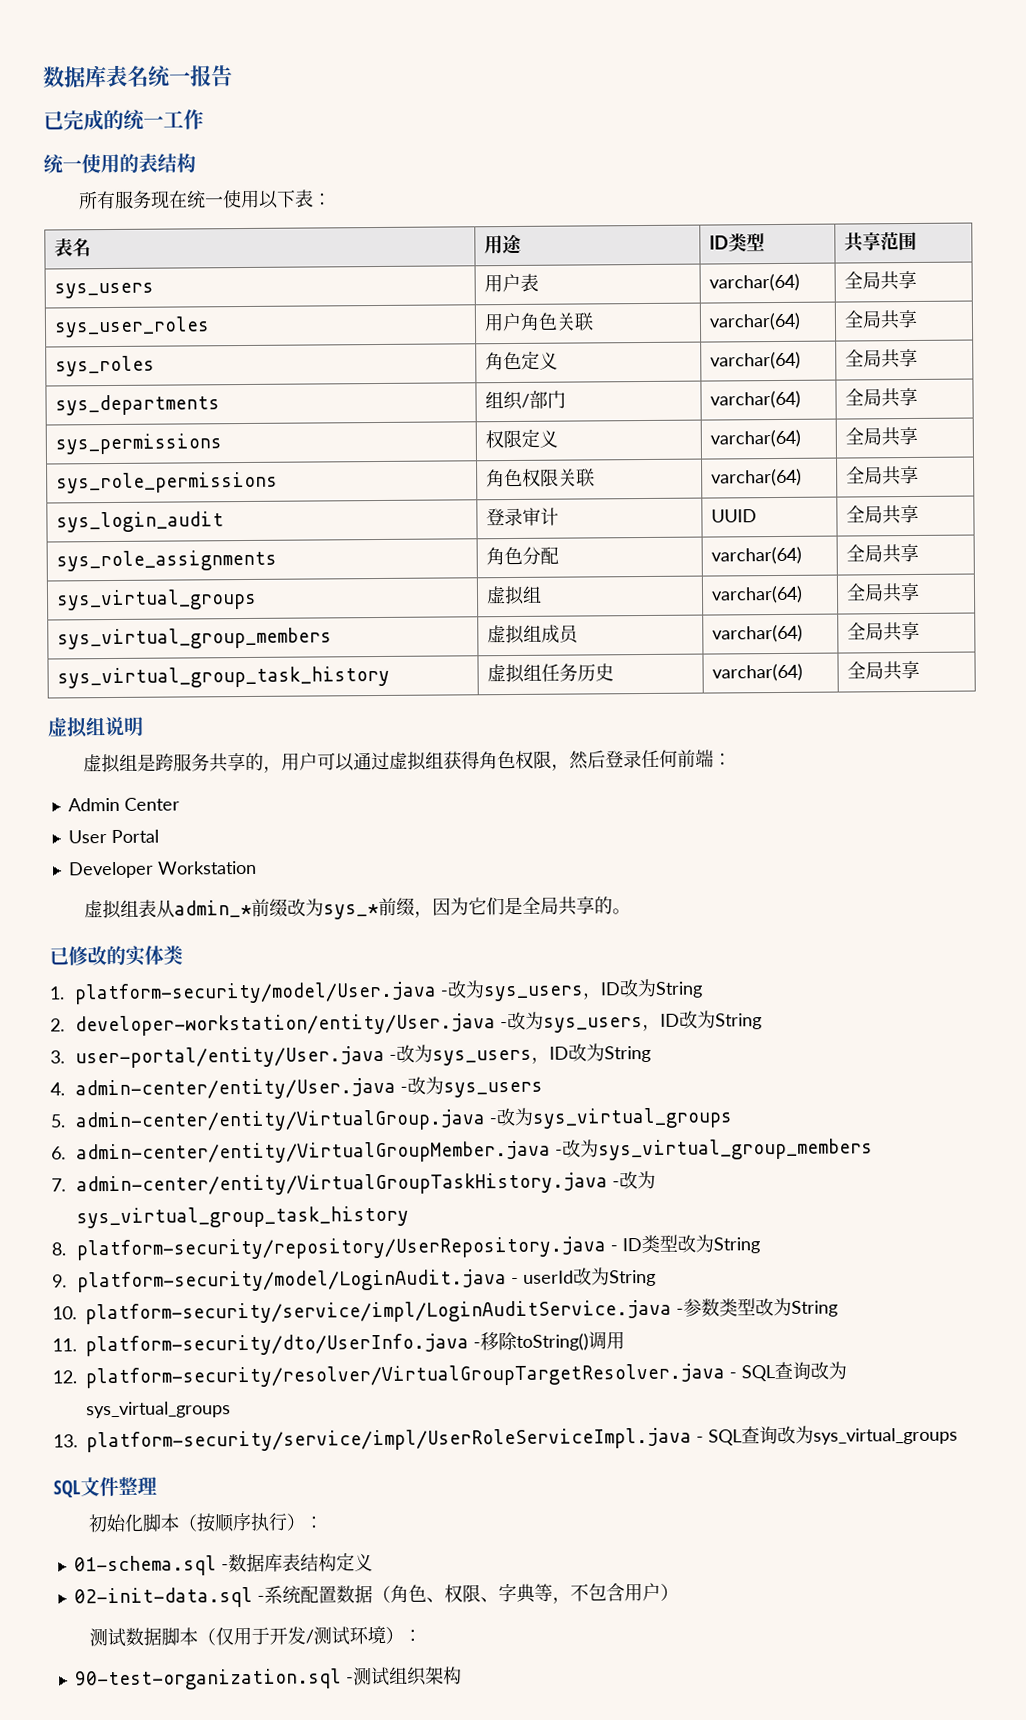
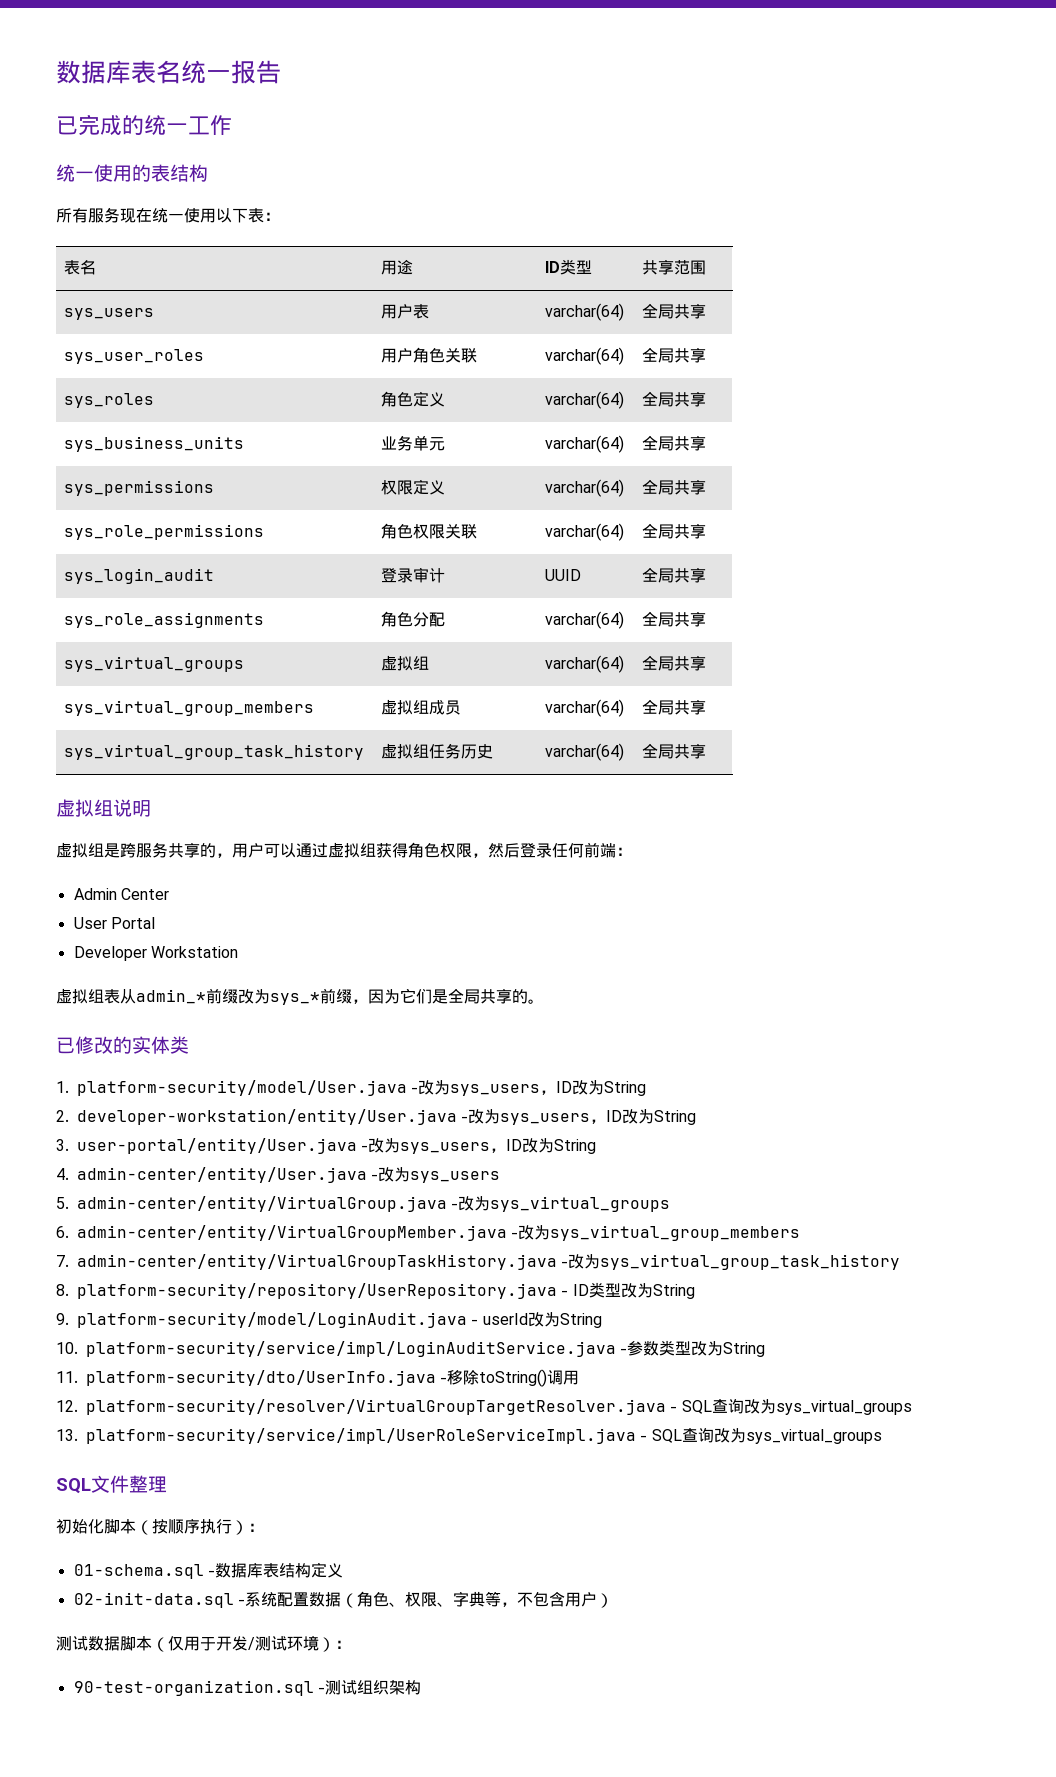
- sys_departments | 组织/部门 | varchar(64) | 全局共享
+ sys_business_units | 业务单元 | varchar(64) | 全局共享

